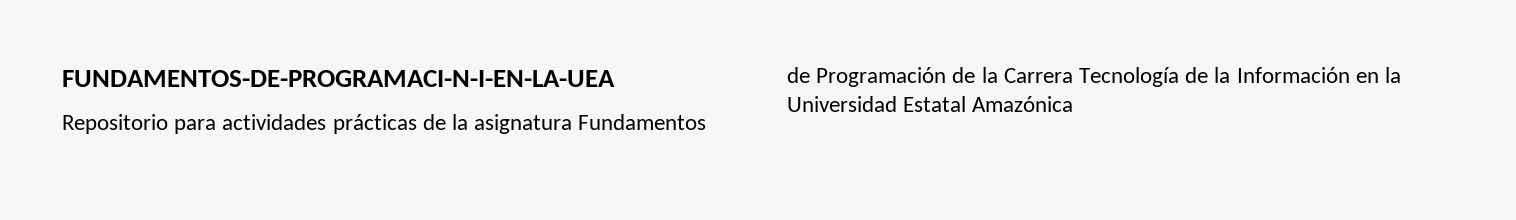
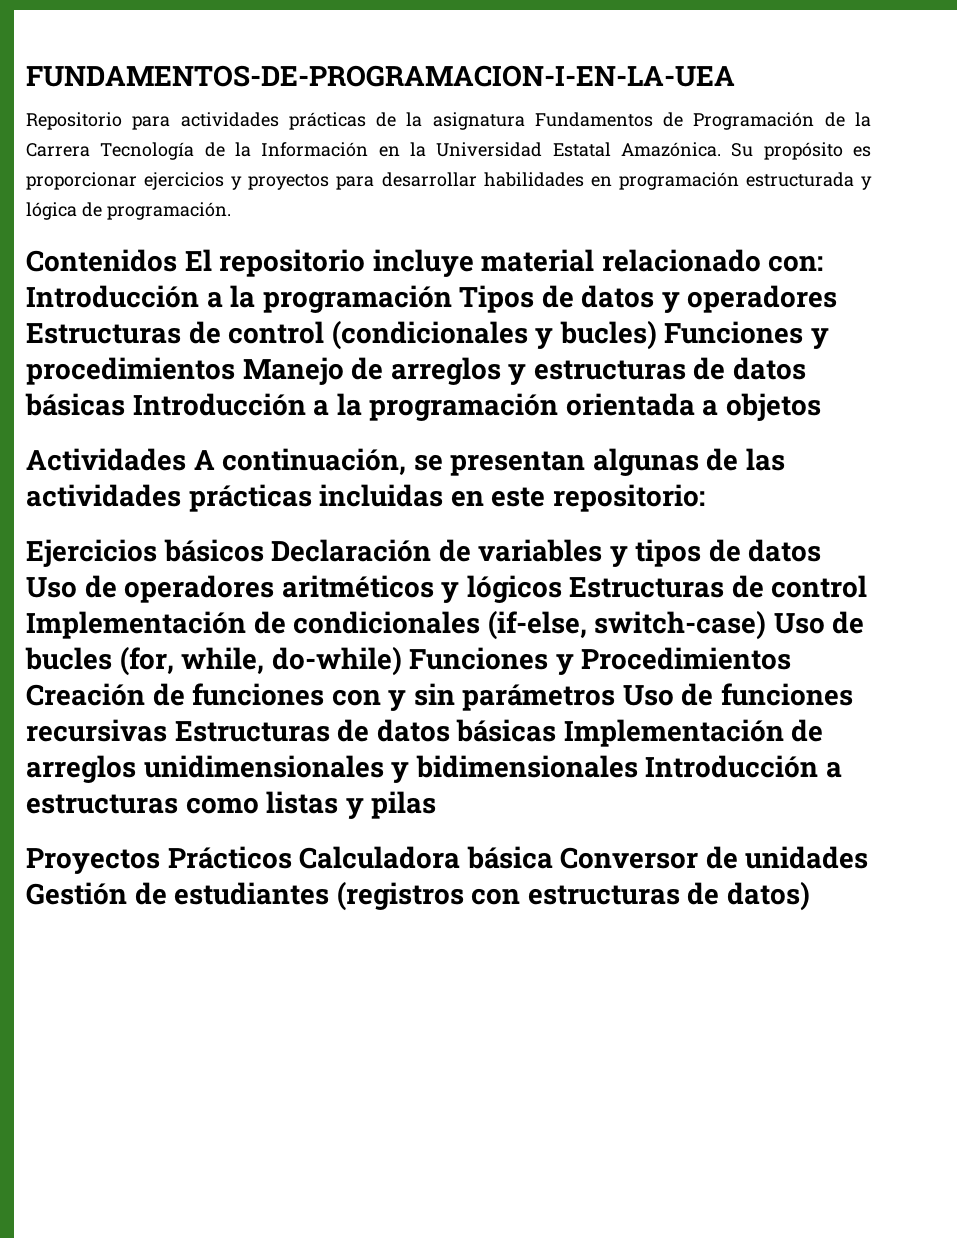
- FUNDAMENTOS-DE-PROGRAMACI-N-I-EN-LA-UEA
+ FUNDAMENTOS-DE-PROGRAMACION-I-EN-LA-UEA
- Repositorio para actividades prácticas de la asignatura Fundamentos de Programación de la Carrera Tecnología de la Información en la Universidad Estatal Amazónica
+ Repositorio para actividades prácticas de la asignatura Fundamentos de Programación de la Carrera Tecnología de la Información en la Universidad Estatal Amazónica. Su propósito es proporcionar ejercicios y proyectos para desarrollar habilidades en programación estructurada y lógica de programación.
+ Contenidos El repositorio incluye material relacionado con: Introducción a la programación Tipos de datos y operadores Estructuras de control (condicionales y bucles) Funciones y procedimientos Manejo de arreglos y estructuras de datos básicas Introducción a la programación orientada a objetos
+ Actividades A continuación, se presentan algunas de las actividades prácticas incluidas en este repositorio:
+ Ejercicios básicos Declaración de variables y tipos de datos Uso de operadores aritméticos y lógicos Estructuras de control Implementación de condicionales (if-else, switch-case) Uso de bucles (for, while, do-while) Funciones y Procedimientos Creación de funciones con y sin parámetros Uso de funciones recursivas Estructuras de datos básicas Implementación de arreglos unidimensionales y bidimensionales Introducción a estructuras como listas y pilas
+ Proyectos Prácticos Calculadora básica Conversor de unidades Gestión de estudiantes (registros con estructuras de datos)

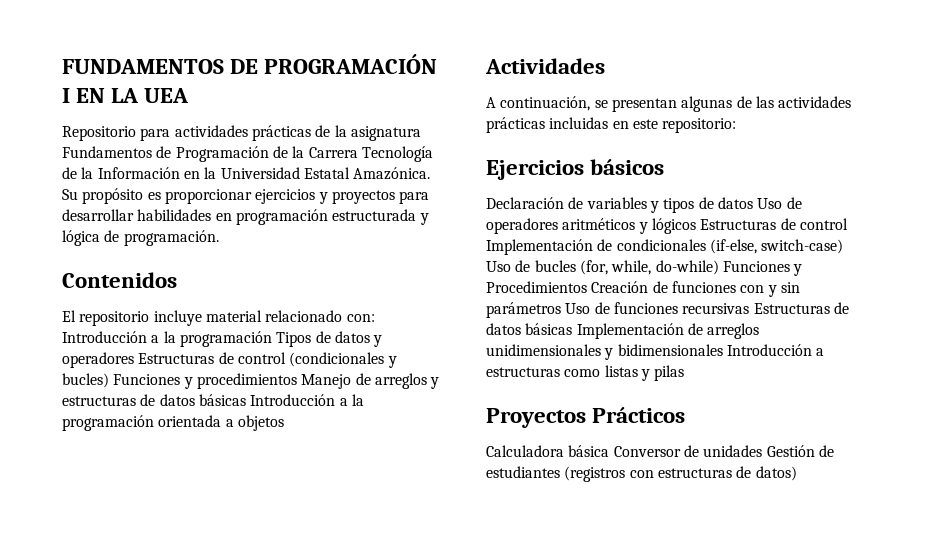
- FUNDAMENTOS-DE-PROGRAMACION-I-EN-LA-UEA
+ FUNDAMENTOS DE PROGRAMACIÓN I EN LA UEA
- Contenidos El repositorio incluye material relacionado con: Introducción a la programación Tipos de datos y operadores Estructuras de control (condicionales y bucles) Funciones y procedimientos Manejo de arreglos y estructuras de datos básicas Introducción a la programación orientada a objetos
+ Contenidos
+ El repositorio incluye material relacionado con: Introducción a la programación Tipos de datos y operadores Estructuras de control (condicionales y bucles) Funciones y procedimientos Manejo de arreglos y estructuras de datos básicas Introducción a la programación orientada a objetos
- Actividades A continuación, se presentan algunas de las actividades prácticas incluidas en este repositorio:
+ Actividades
+ A continuación, se presentan algunas de las actividades prácticas incluidas en este repositorio:
- Ejercicios básicos Declaración de variables y tipos de datos Uso de operadores aritméticos y lógicos Estructuras de control Implementación de condicionales (if-else, switch-case) Uso de bucles (for, while, do-while) Funciones y Procedimientos Creación de funciones con y sin parámetros Uso de funciones recursivas Estructuras de datos básicas Implementación de arreglos unidimensionales y bidimensionales Introducción a estructuras como listas y pilas
+ Ejercicios básicos
+ Declaración de variables y tipos de datos Uso de operadores aritméticos y lógicos Estructuras de control Implementación de condicionales (if-else, switch-case) Uso de bucles (for, while, do-while) Funciones y Procedimientos Creación de funciones con y sin parámetros Uso de funciones recursivas Estructuras de datos básicas Implementación de arreglos unidimensionales y bidimensionales Introducción a estructuras como listas y pilas
- Proyectos Prácticos Calculadora básica Conversor de unidades Gestión de estudiantes (registros con estructuras de datos)
+ Proyectos Prácticos
+ Calculadora básica Conversor de unidades Gestión de estudiantes (registros con estructuras de datos)

